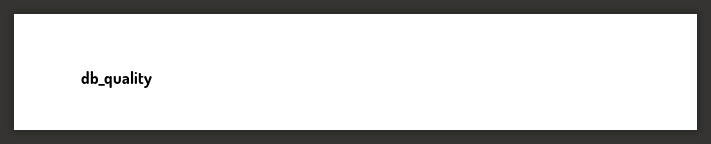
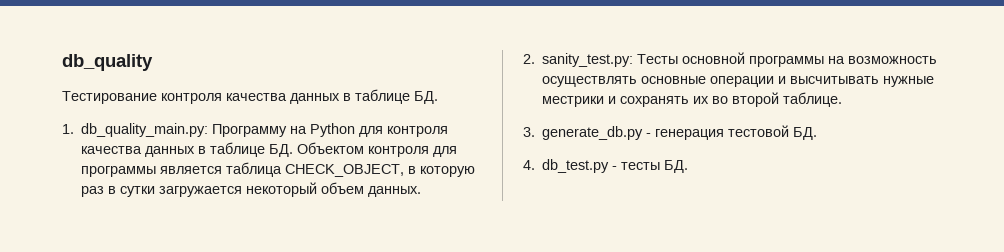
+ Тестирование контроля качества данных в таблице БД.
+ 1. db_quality_main.py: Программу на Python для контроля качества данных в таблице БД. Объектом контроля для программы является таблица CHECK_OBJECT, в которую раз в сутки загружается некоторый объем данных.
+ 2. sanity_test.py: Тесты основной программы на возможность осуществлять основные операции и высчитывать нужные местрики и сохранять их во второй таблице.
+ 3. generate_db.py - генерация тестовой БД.
+ 4. db_test.py - тесты БД.

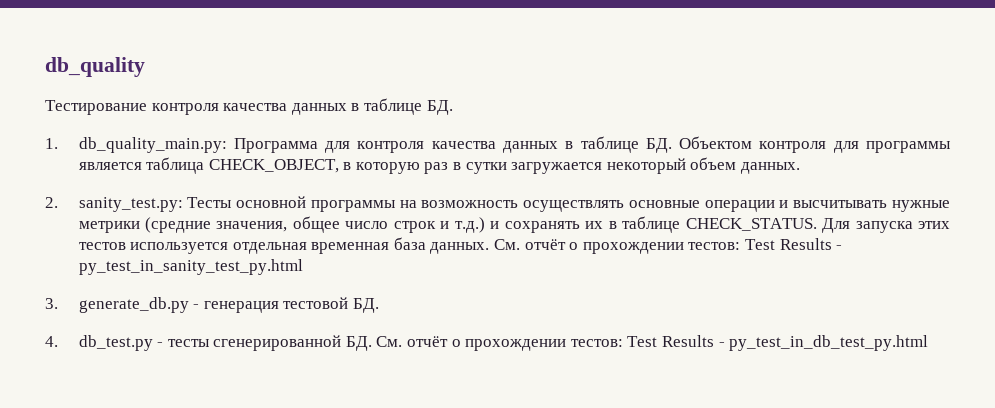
- 1. db_quality_main.py: Программу на Python для контроля качества данных в таблице БД. Объектом контроля для программы является таблица CHECK_OBJECT, в которую раз в сутки загружается некоторый объем данных.
+ 1. db_quality_main.py: Программа для контроля качества данных в таблице БД. Объектом контроля для программы является таблица CHECK_OBJECT, в которую раз в сутки загружается некоторый объем данных.
- 2. sanity_test.py: Тесты основной программы на возможность осуществлять основные операции и высчитывать нужные местрики и сохранять их во второй таблице.
+ 2. sanity_test.py: Тесты основной программы на возможность осуществлять основные операции и высчитывать нужные метрики (средние значения, общее число строк и т.д.) и сохранять их в таблице CHECK_STATUS. Для запуска этих тестов используется отдельная временная база данных. См. отчёт о прохождении тестов: Test Results - py_test_in_sanity_test_py.html
- 4. db_test.py - тесты БД.
+ 4. db_test.py - тесты сгенерированной БД. См. отчёт о прохождении тестов: Test Results - py_test_in_db_test_py.html

